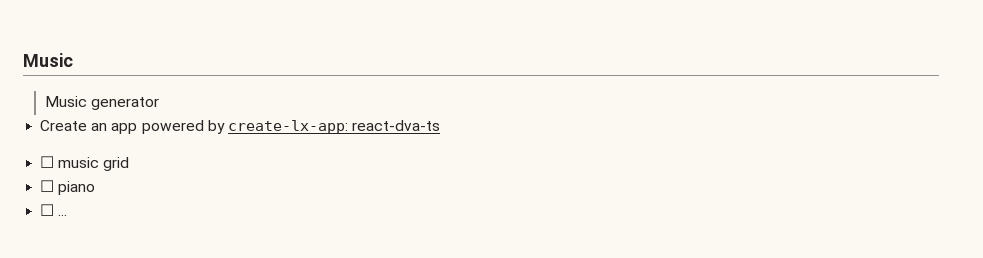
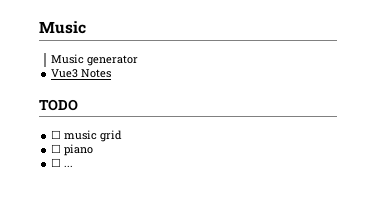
- Create an app powered by create-lx-app: react-dva-ts
+ Vue3 Notes
+ TODO

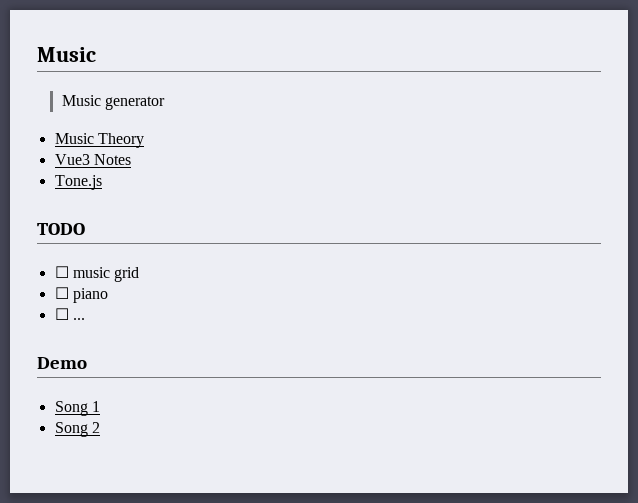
+ Music Theory
+ Tone.js
+ Demo
+ Song 1
+ Song 2

